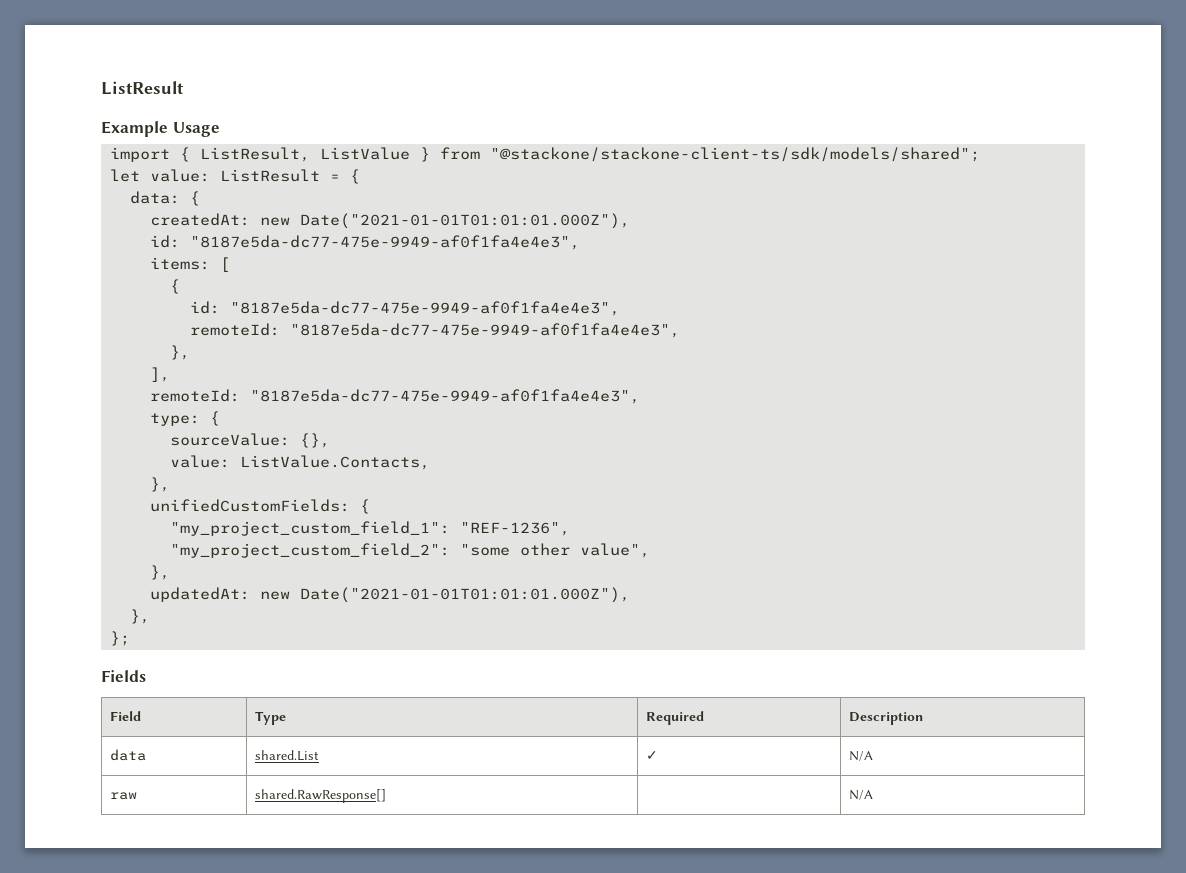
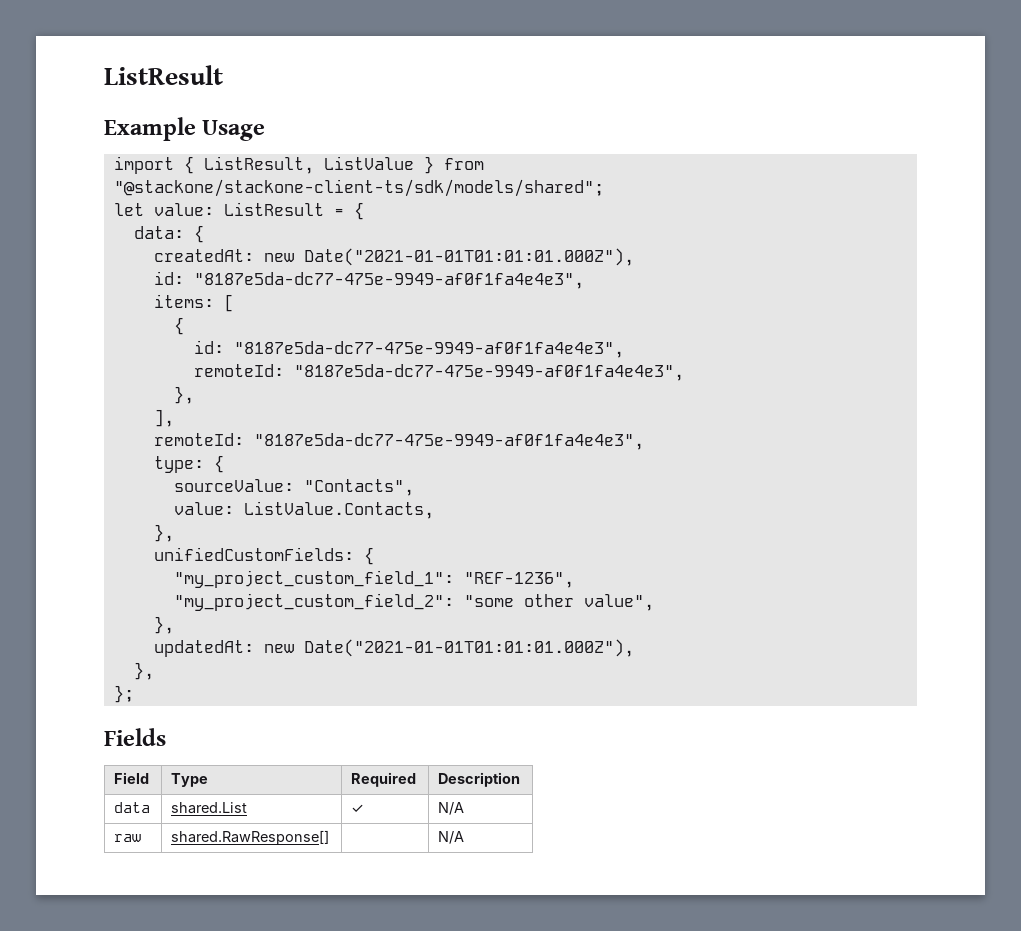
- sourceValue: {},
+ sourceValue: "Contacts",

